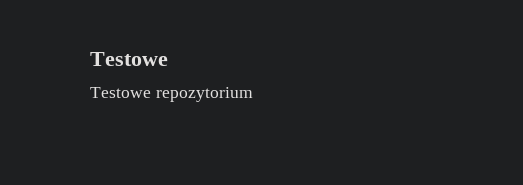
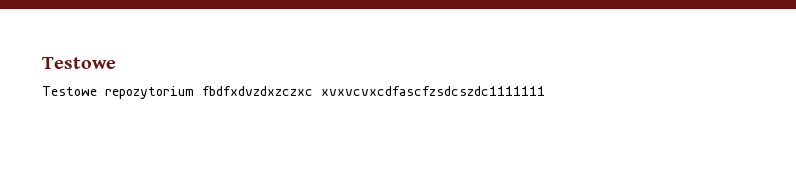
- Testowe repozytorium
+ Testowe repozytorium fbdfxdvzdxzczxc xvxvcvxcdfascfzsdcszdc1111111

